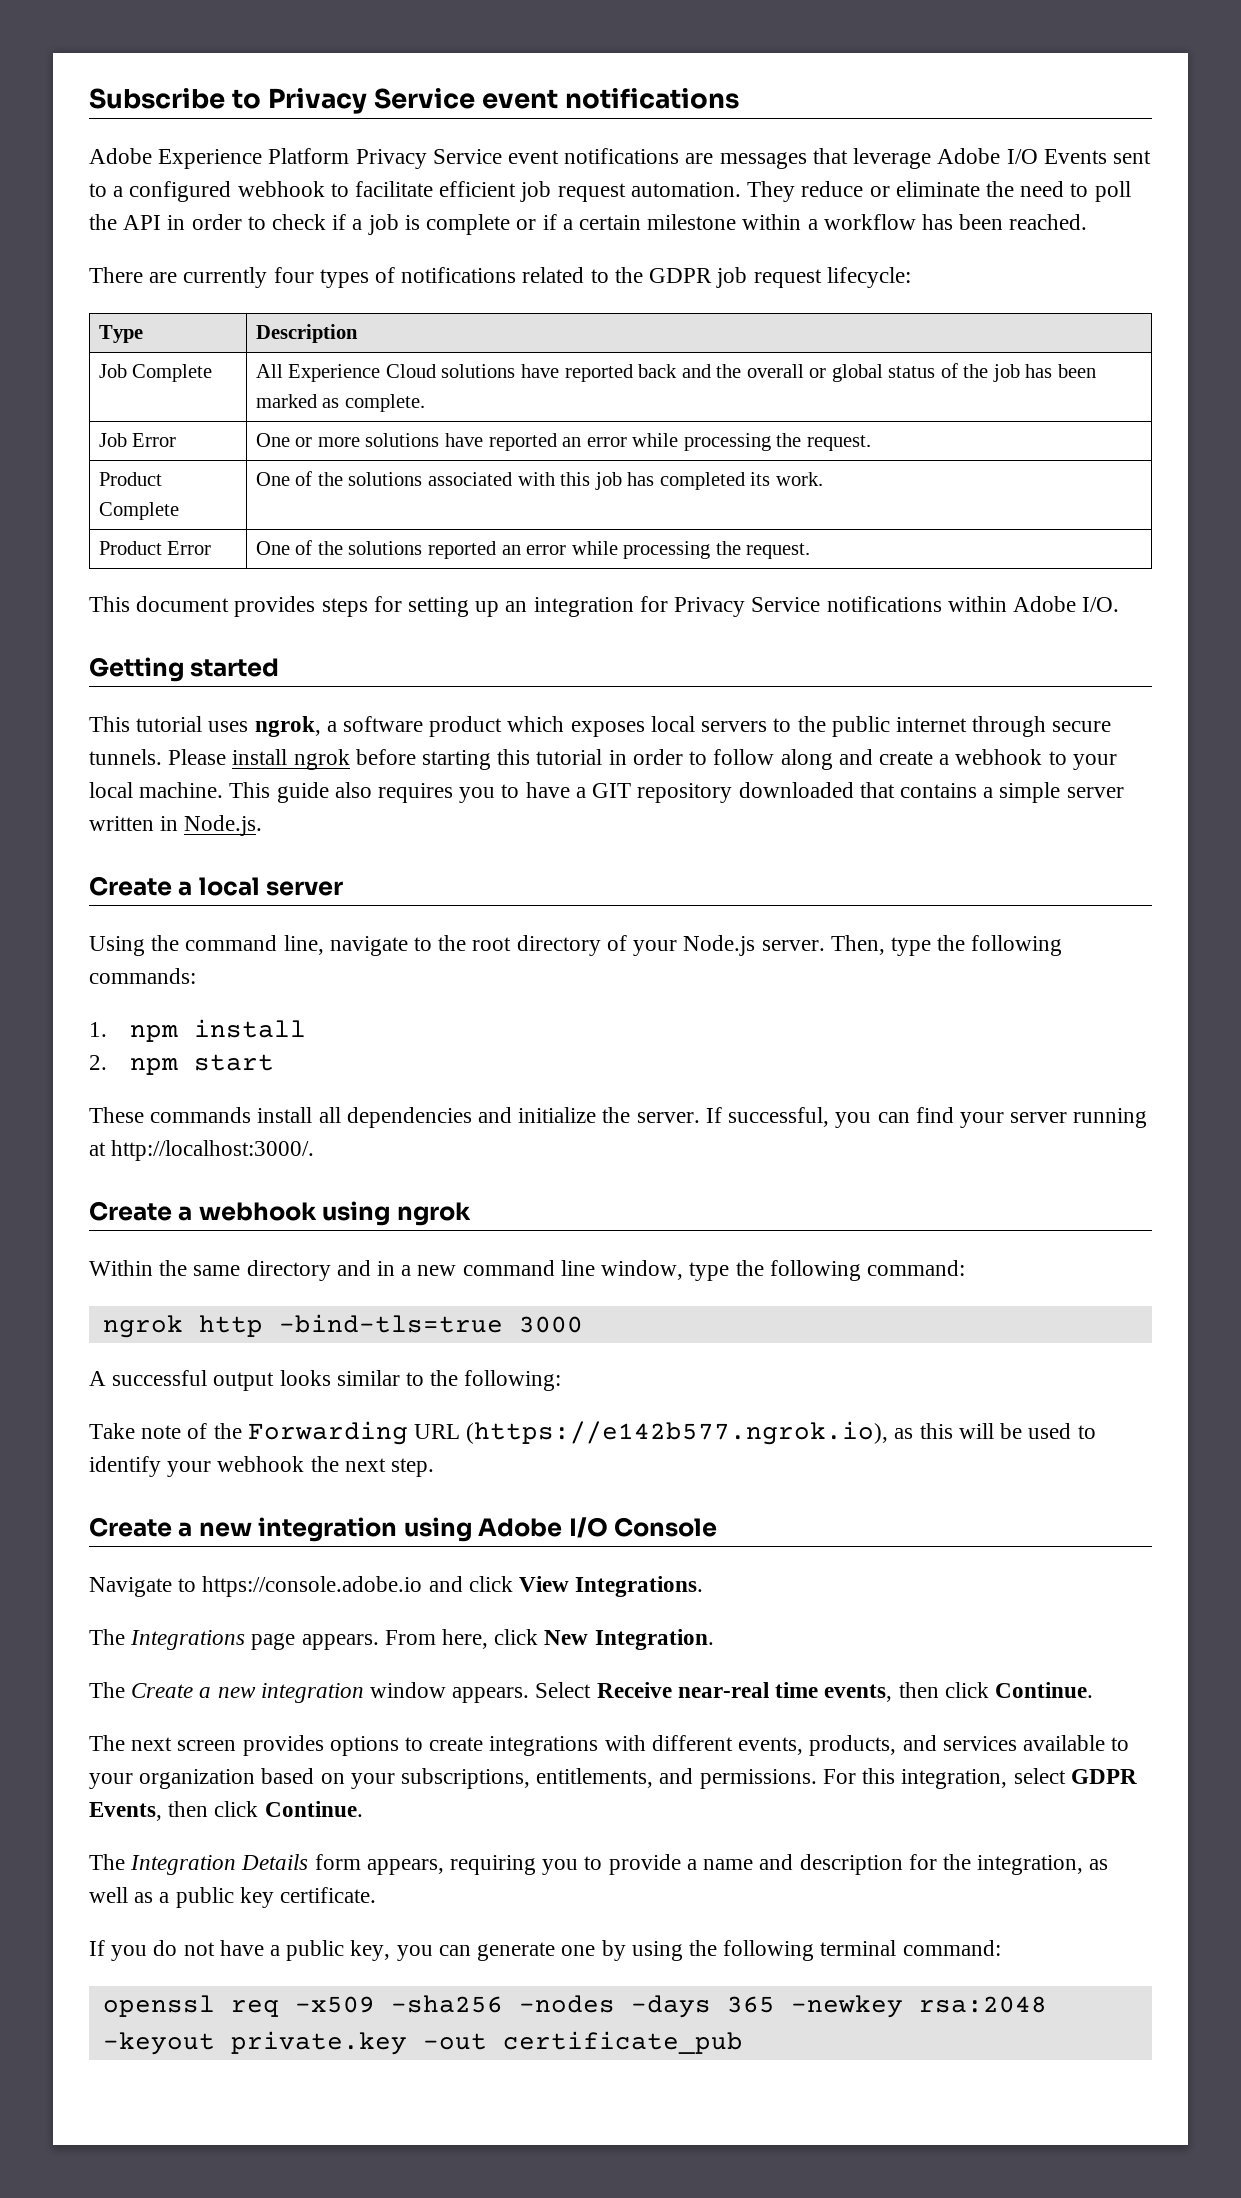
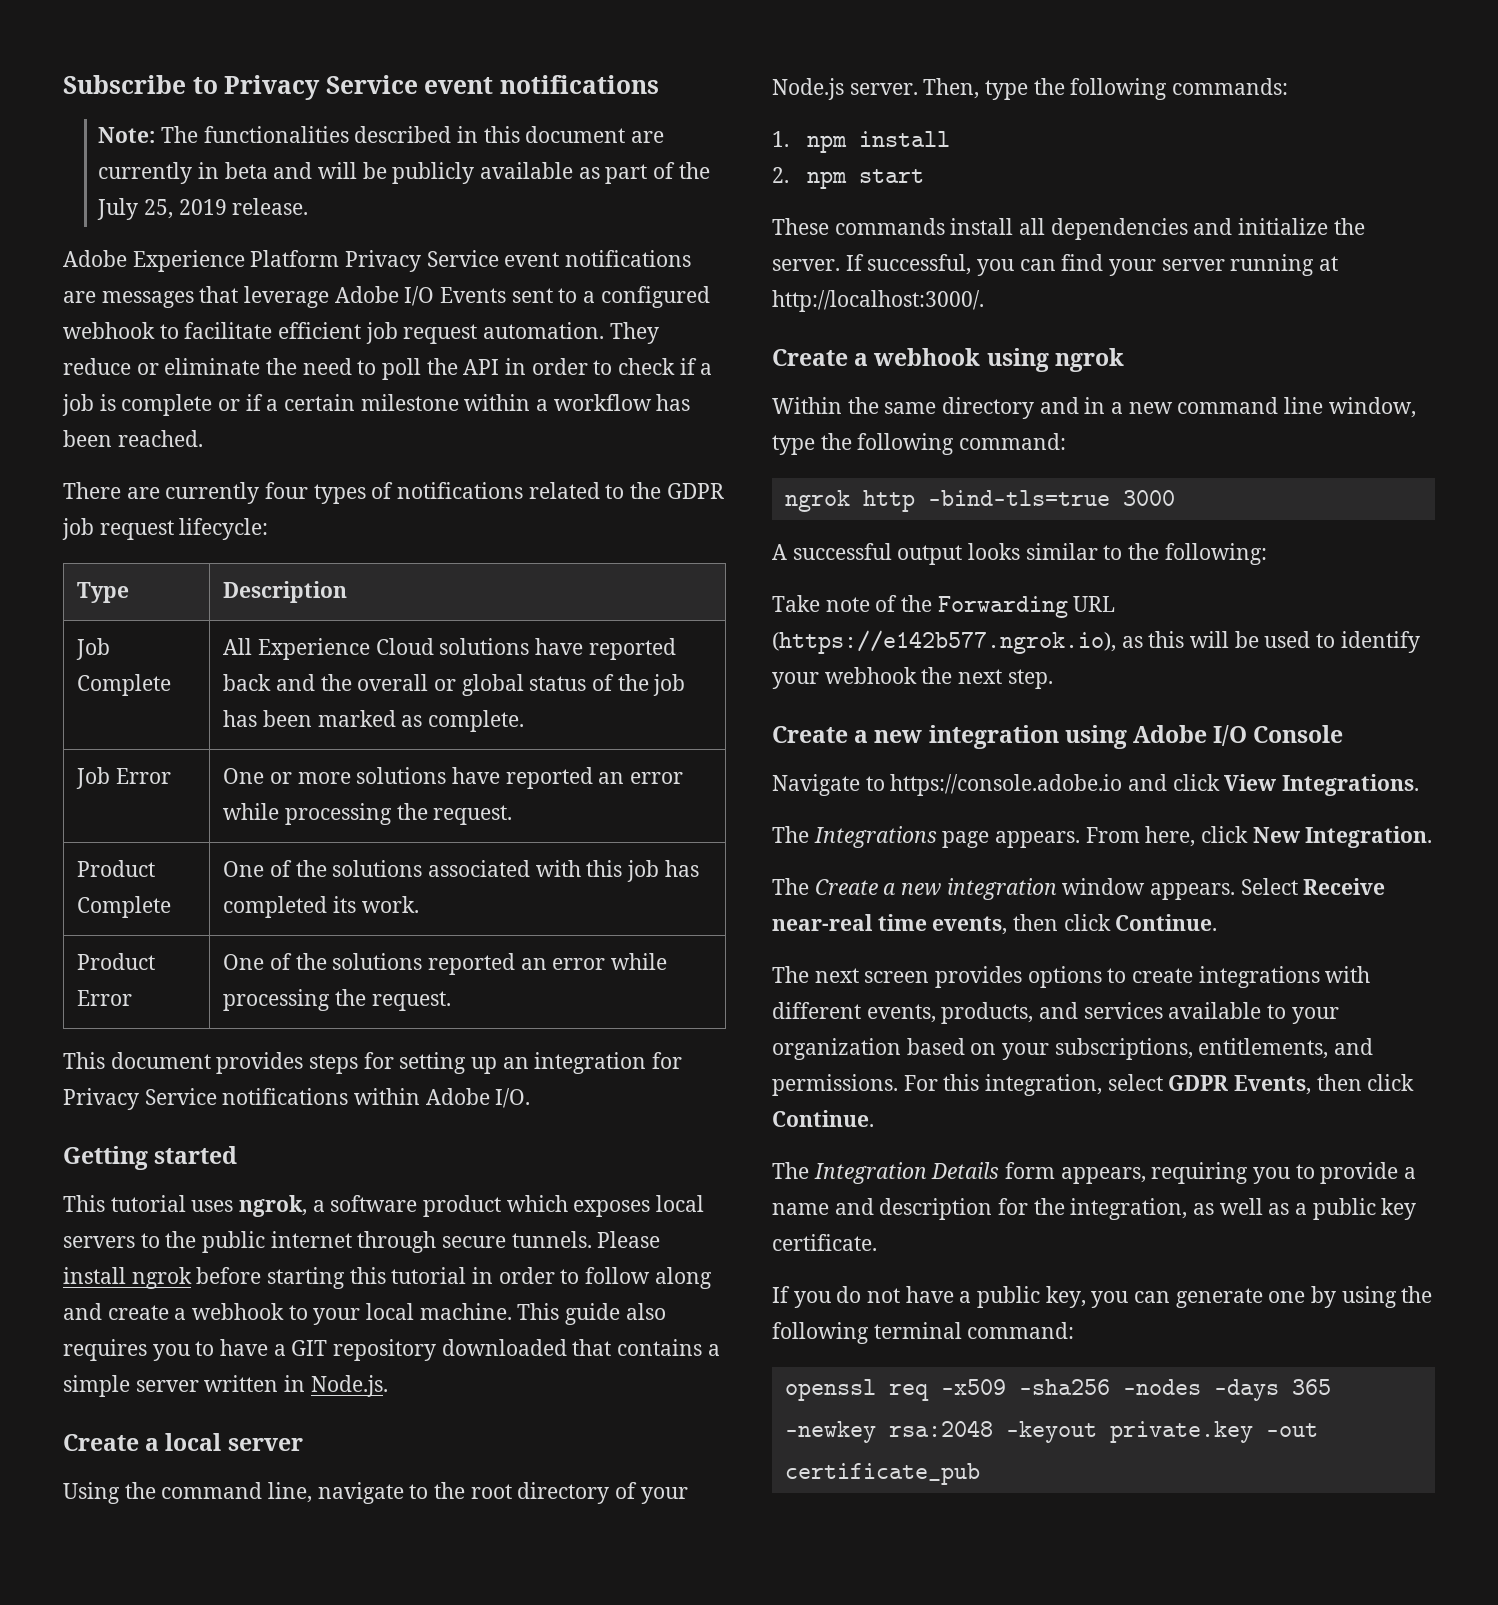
+ Note: The functionalities described in this document are currently in beta and will be publicly available as part of the July 25, 2019 release.

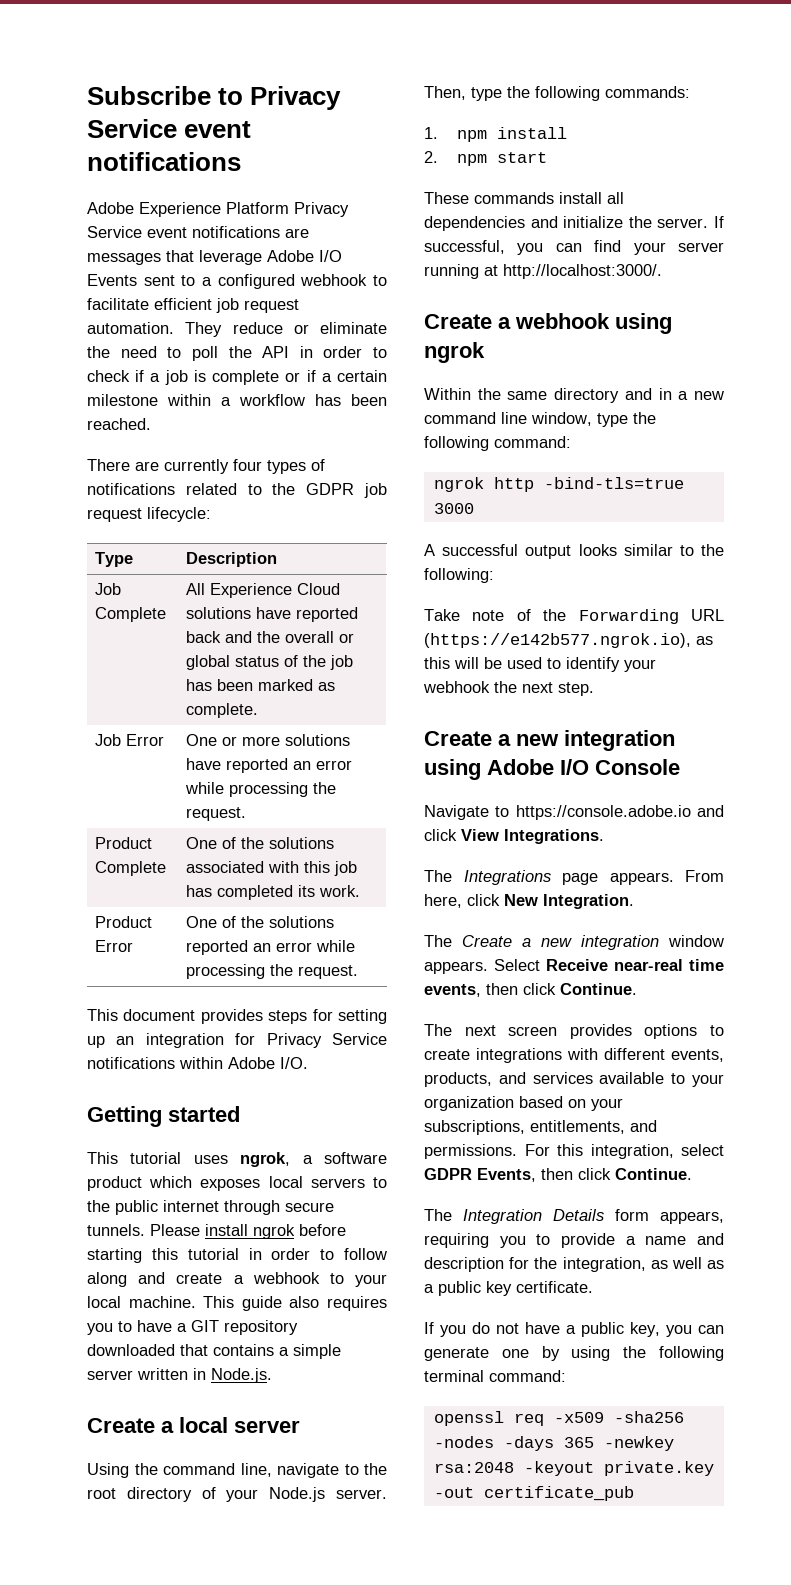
- Note: The functionalities described in this document are currently in beta and will be publicly available as part of the July 25, 2019 release.

